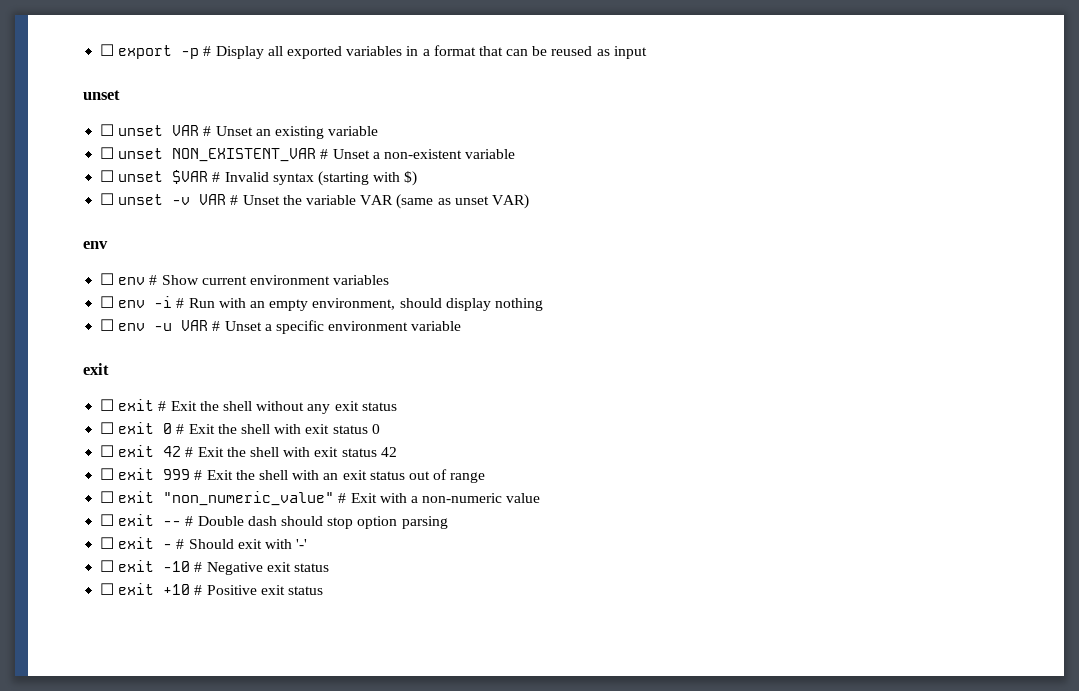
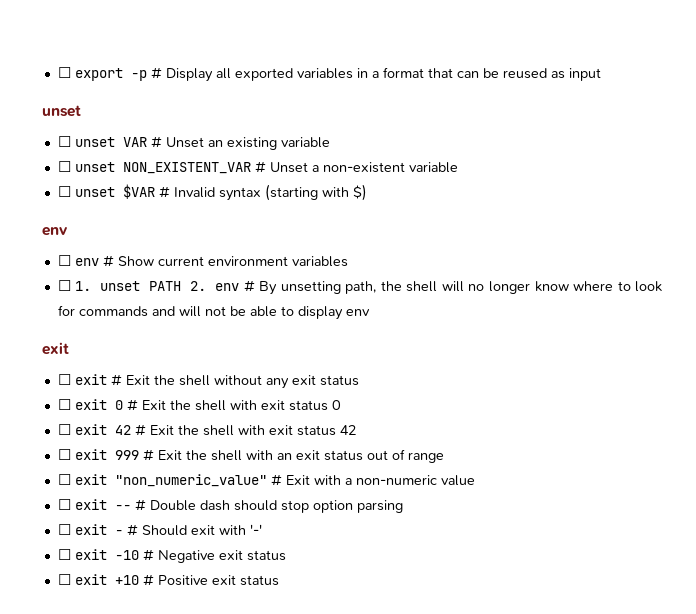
- ☐ unset -v VAR # Unset the variable VAR (same as unset VAR)
- ☐ env -i # Run with an empty environment, should display nothing
- ☐ env -u VAR # Unset a specific environment variable
+ ☐ 1. unset PATH 2. env # By unsetting path, the shell will no longer know where to look for commands and will not be able to display env

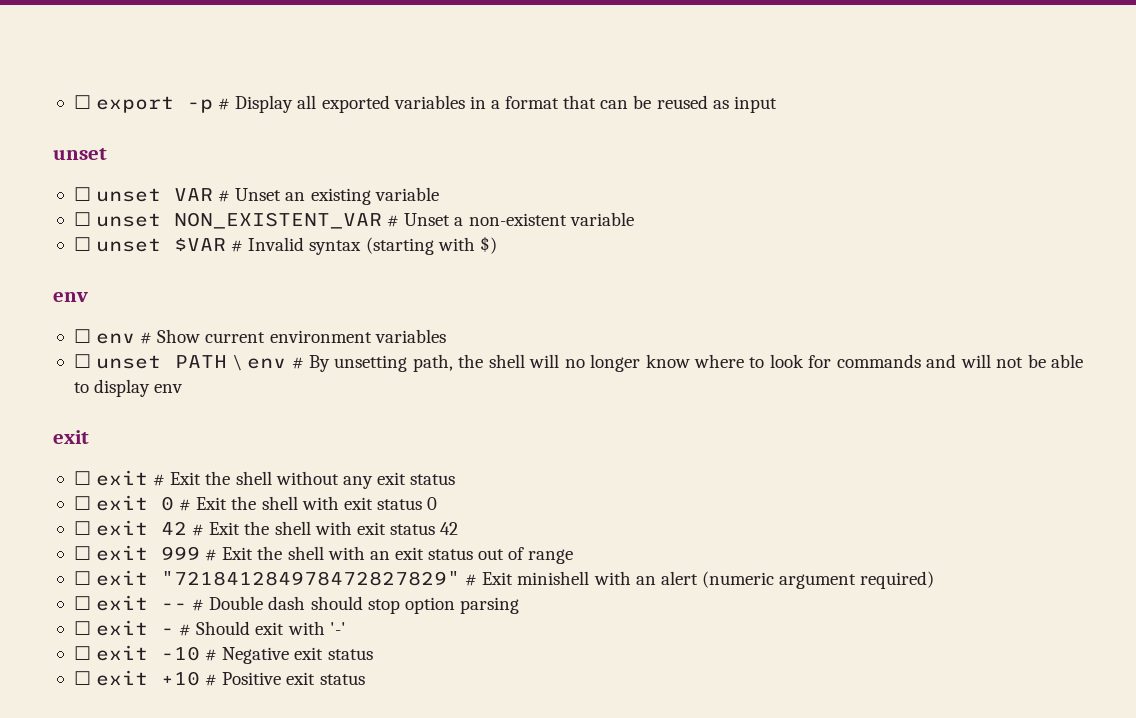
- ☐ 1. unset PATH 2. env # By unsetting path, the shell will no longer know where to look for commands and will not be able to display env
+ ☐ unset PATH \ env # By unsetting path, the shell will no longer know where to look for commands and will not be able to display env
- ☐ exit "non_numeric_value" # Exit with a non-numeric value
+ ☐ exit "721841284978472827829" # Exit minishell with an alert (numeric argument required)

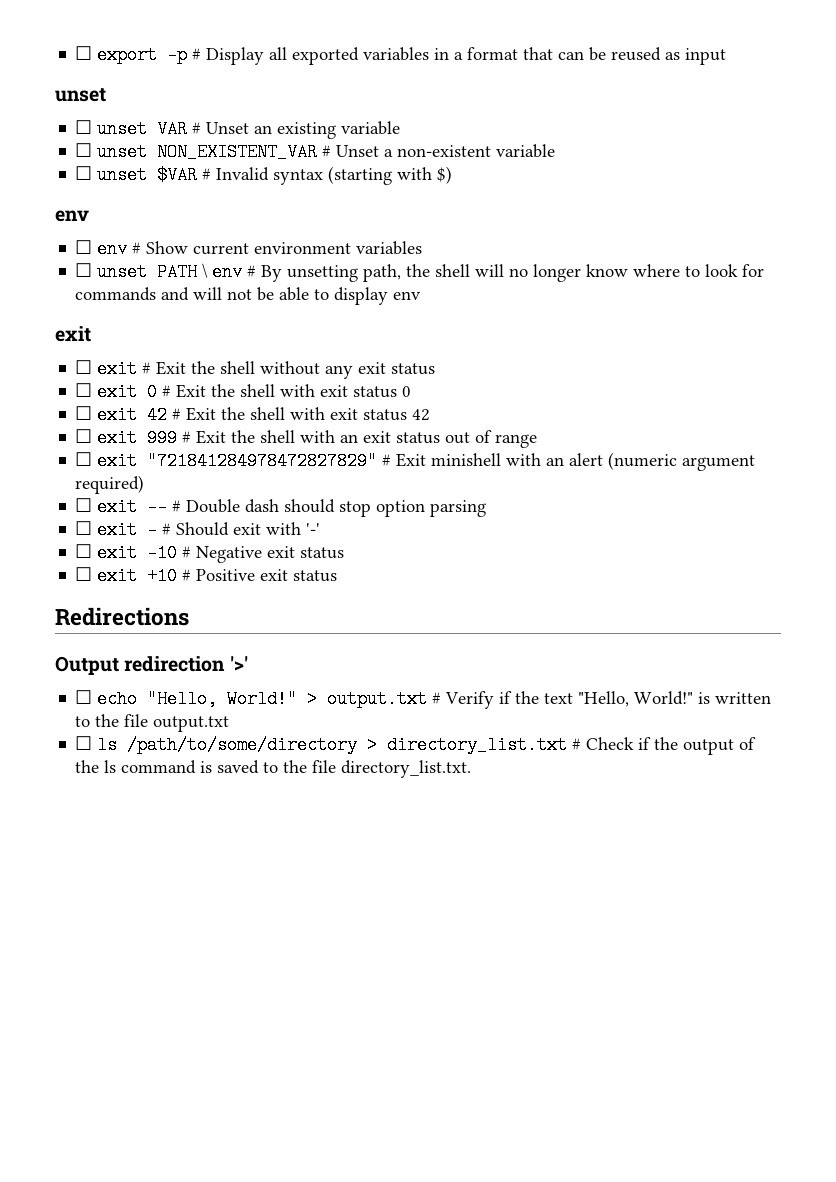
+ Redirections
+ Output redirection '>'
+ ☐ echo "Hello, World!" > output.txt # Verify if the text "Hello, World!" is written to the file output.txt
+ ☐ ls /path/to/some/directory > directory_list.txt # Check if the output of the ls command is saved to the file directory_list.txt.

